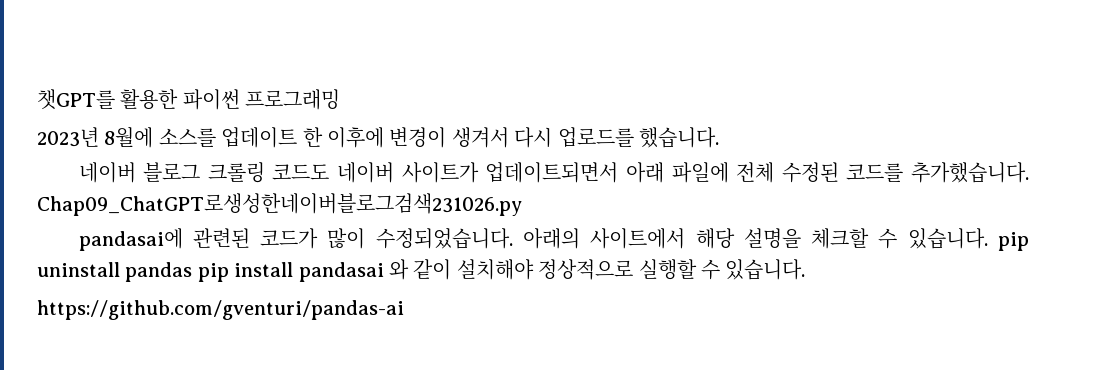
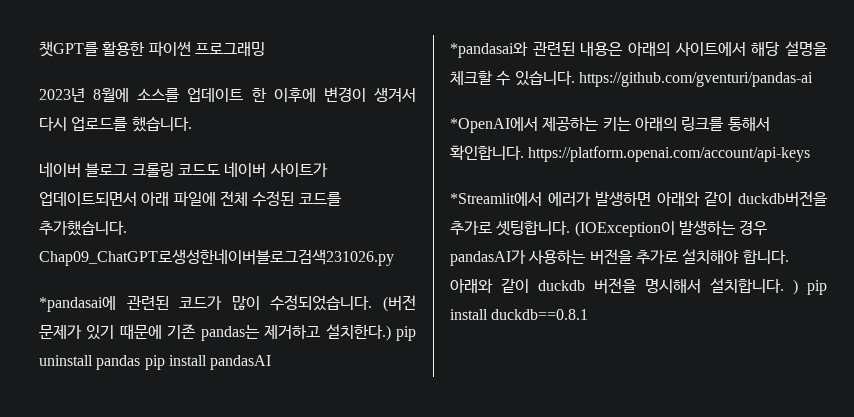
- pandasai에 관련된 코드가 많이 수정되었습니다.
+ *pandasai에 관련된 코드가 많이 수정되었습니다.
- 아래의 사이트에서 해당 설명을 체크할 수 있습니다. pip uninstall pandas pip install pandasai 와 같이 설치해야 정상적으로 실행할 수 있습니다.
- https://github.com/gventuri/pandas-ai
+ (버전 문제가 있기 때문에 기존 pandas는 제거하고 설치한다.) pip uninstall pandas pip install pandasAI
+ *pandasai와 관련된 내용은 아래의 사이트에서 해당 설명을 체크할 수 있습니다. https://github.com/gventuri/pandas-ai
+ *OpenAI에서 제공하는 키는 아래의 링크를 통해서 확인합니다. https://platform.openai.com/account/api-keys
+ *Streamlit에서 에러가 발생하면 아래와 같이 duckdb버전을 추가로 셋팅합니다. (IOException이 발생하는 경우 pandasAI가 사용하는 버전을 추가로 설치해야 합니다. 아래와 같이 duckdb 버전을 명시해서 설치합니다. ) pip install duckdb==0.8.1

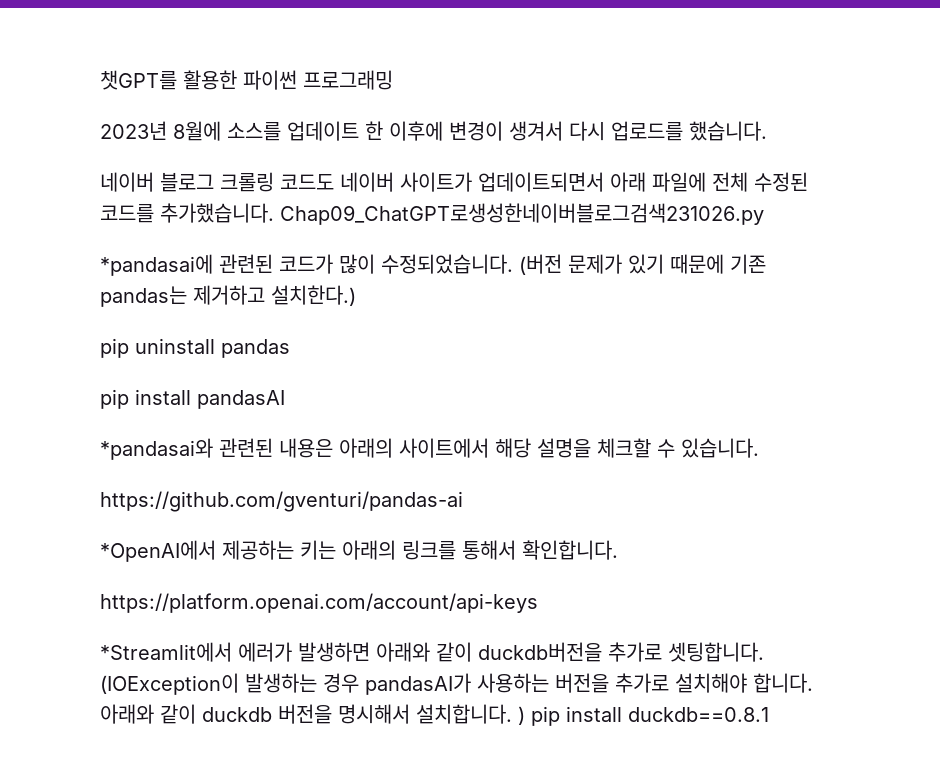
- (버전 문제가 있기 때문에 기존 pandas는 제거하고 설치한다.) pip uninstall pandas pip install pandasAI
+ (버전 문제가 있기 때문에 기존 pandas는 제거하고 설치한다.)
+ pip uninstall pandas
+ pip install pandasAI
- *pandasai와 관련된 내용은 아래의 사이트에서 해당 설명을 체크할 수 있습니다. https://github.com/gventuri/pandas-ai
+ *pandasai와 관련된 내용은 아래의 사이트에서 해당 설명을 체크할 수 있습니다.
+ https://github.com/gventuri/pandas-ai
- *OpenAI에서 제공하는 키는 아래의 링크를 통해서 확인합니다. https://platform.openai.com/account/api-keys
+ *OpenAI에서 제공하는 키는 아래의 링크를 통해서 확인합니다.
+ https://platform.openai.com/account/api-keys

